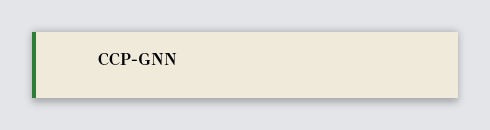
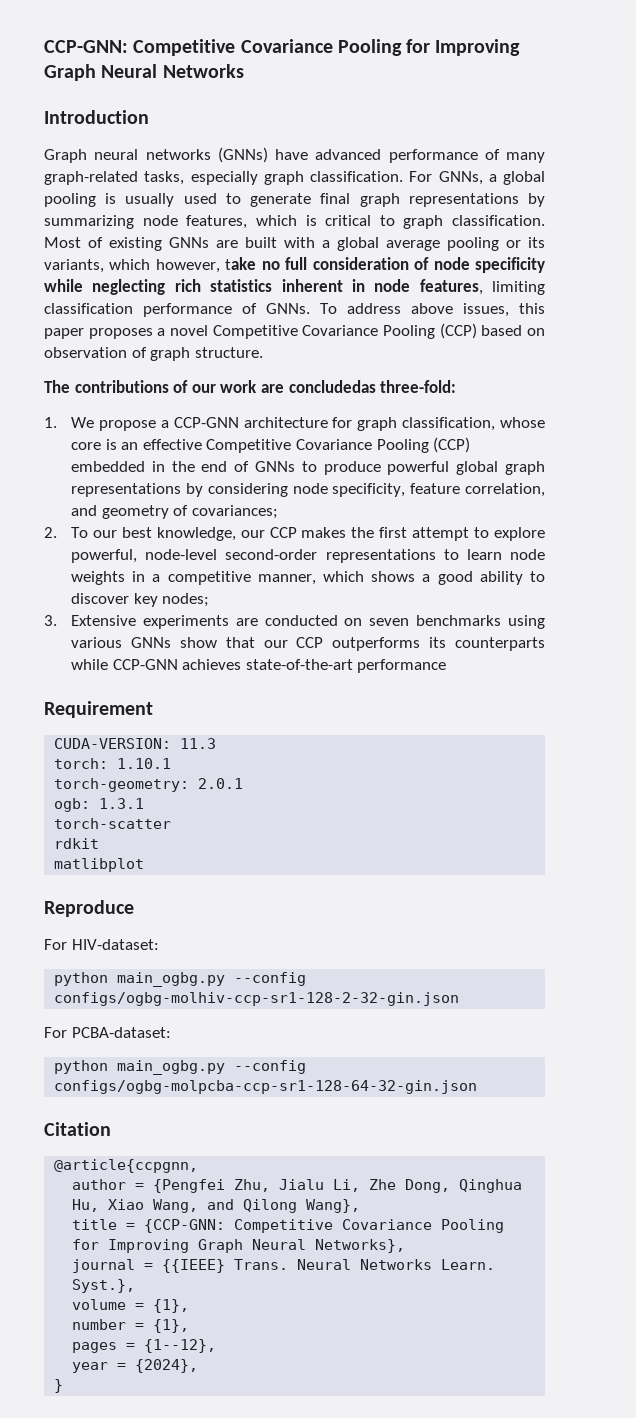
- CCP-GNN
+ CCP-GNN: Competitive Covariance Pooling for Improving Graph Neural Networks
+ Introduction
+ Graph neural networks (GNNs) have advanced performance of many graph-related tasks, especially graph classification. For GNNs, a global pooling is usually used to generate final graph representations by summarizing node features, which is critical to graph classification. Most of existing GNNs are built with a global average pooling or its variants, which however, take no full consideration of node specificity while neglecting rich statistics inherent in node features, limiting classification performance of GNNs. To address above issues, this paper proposes a novel Competitive Covariance Pooling (CCP) based on observation of graph structure.
+ The contributions of our work are concludedas three-fold:
+ 1. We propose a CCP-GNN architecture for graph classification, whose core is an effective Competitive Covariance Pooling (CCP) embedded in the end of GNNs to produce powerful global graph representations by considering node specificity, feature correlation, and geometry of covariances;
+ 2. To our best knowledge, our CCP makes the first attempt to explore powerful, node-level second-order representations to learn node weights in a competitive manner, which shows a good ability to discover key nodes;
+ 3. Extensive experiments are conducted on seven benchmarks using various GNNs show that our CCP outperforms its counterparts while CCP-GNN achieves state-of-the-art performance
+ Requirement
+ CUDA-VERSION: 11.3
+ torch: 1.10.1
+ torch-geometry: 2.0.1
+ ogb: 1.3.1
+ torch-scatter
+ rdkit
+ matlibplot
+ Reproduce
+ For HIV-dataset:
+ python main_ogbg.py --config configs/ogbg-molhiv-ccp-sr1-128-2-32-gin.json
+ For PCBA-dataset:
+ python main_ogbg.py --config configs/ogbg-molpcba-ccp-sr1-128-64-32-gin.json
+ Citation
+ @article{ccpgnn,
+ author = {Pengfei Zhu, Jialu Li, Zhe Dong, Qinghua Hu, Xiao Wang, and Qilong Wang},
+ title = {CCP-GNN: Competitive Covariance Pooling for Improving Graph Neural Networks},
+ journal = {{IEEE} Trans. Neural Networks Learn. Syst.},
+ volume = {1},
+ number = {1},
+ pages = {1--12},
+ year = {2024},
+ }

